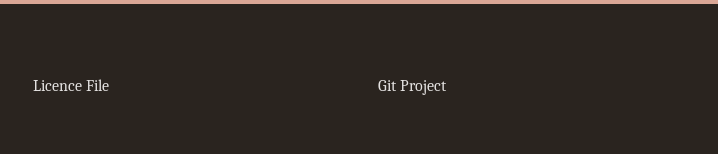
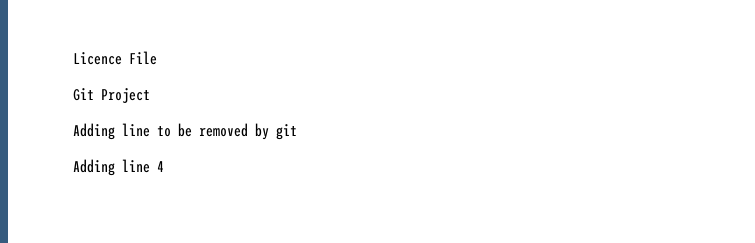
+ Adding line to be removed by git
+ Adding line 4

